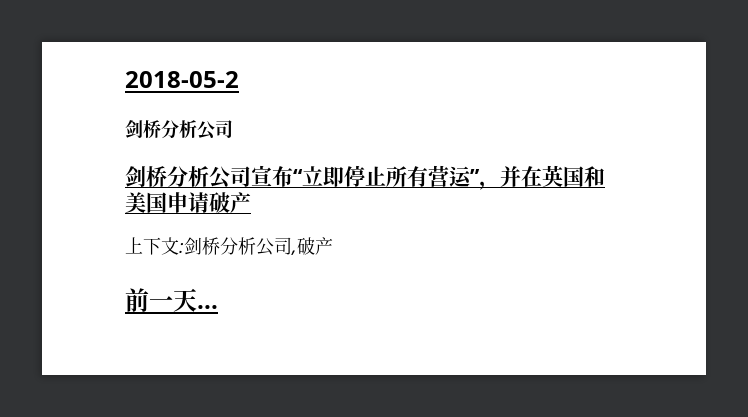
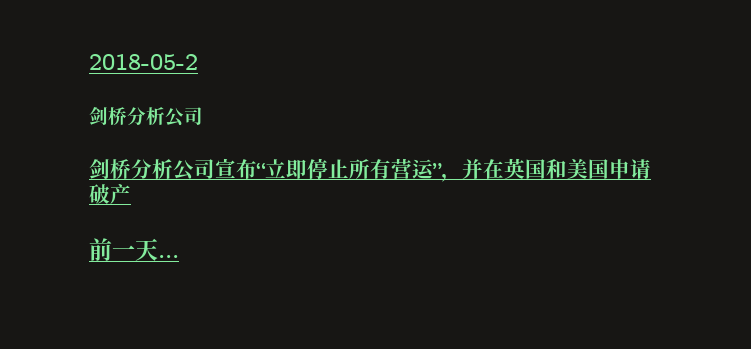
- 上下文:剑桥分析公司,破产

